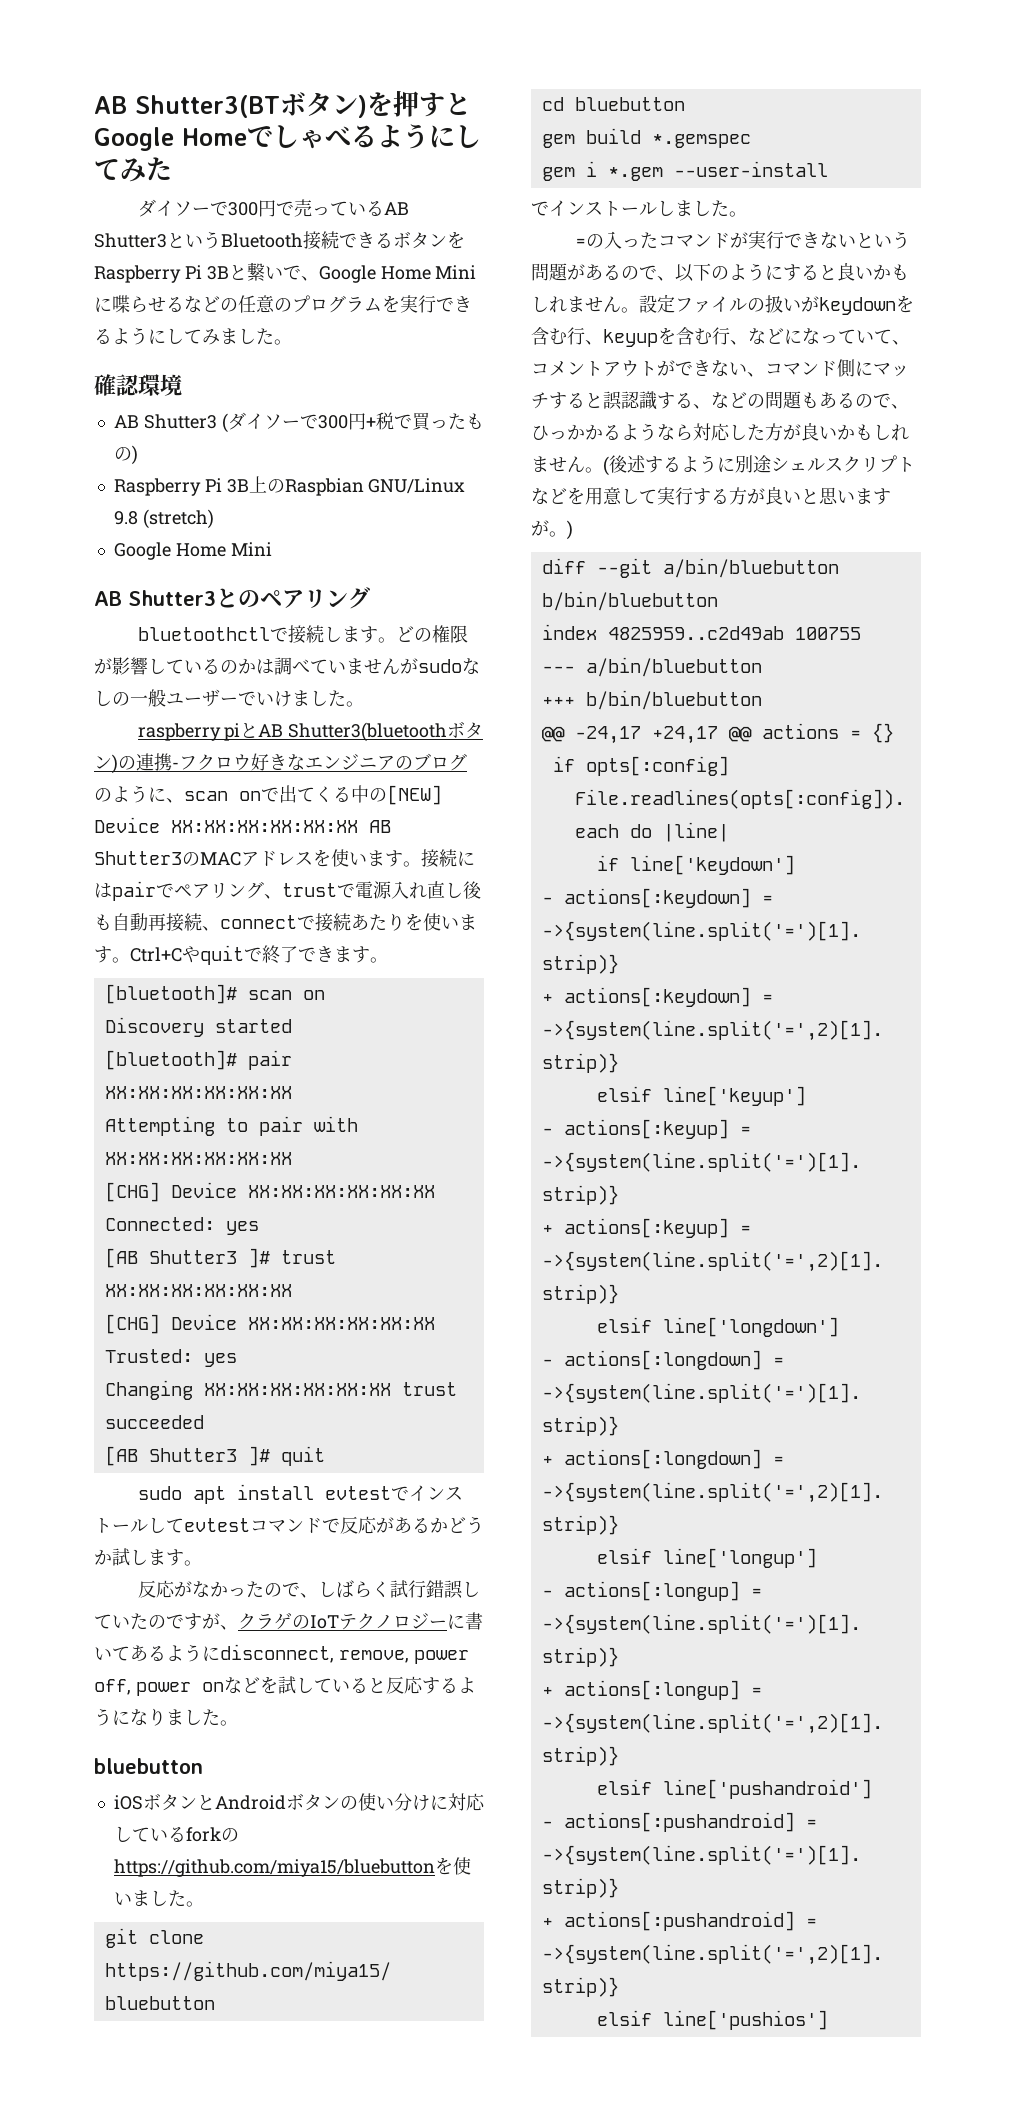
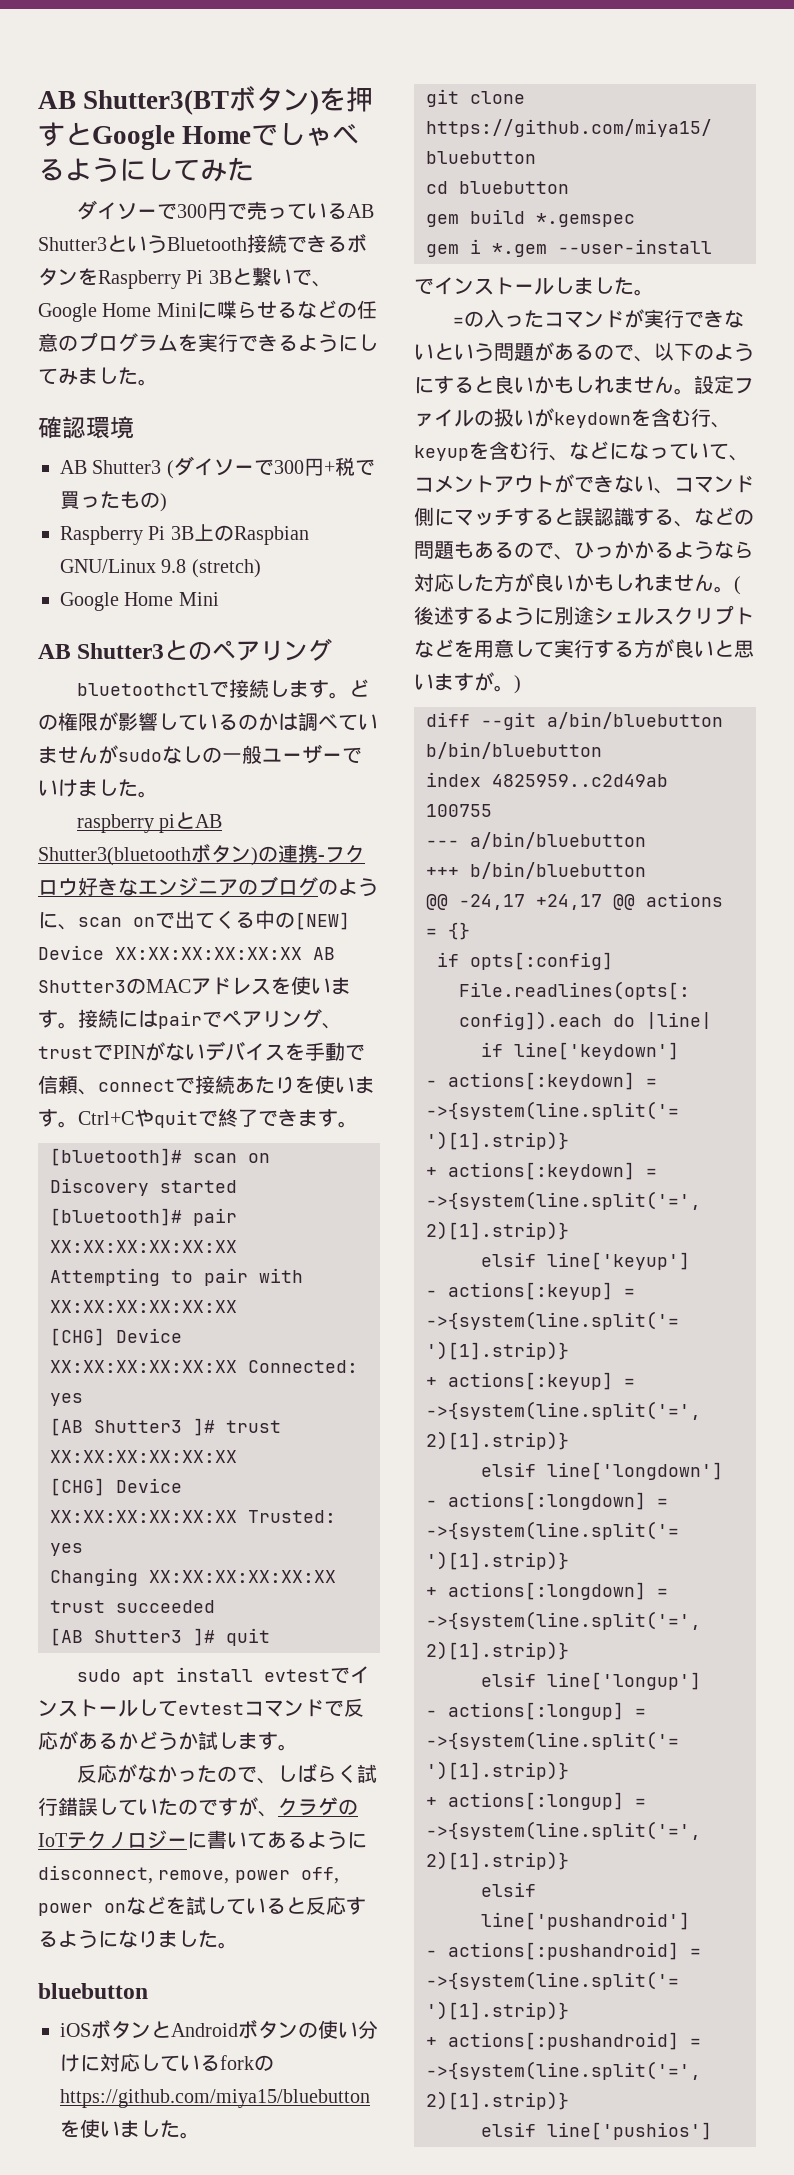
- 接続にはpairでペアリング、trustで電源入れ直し後も自動再接続、connectで接続あたりを使います。
+ 接続にはpairでペアリング、trustでPINがないデバイスを手動で信頼、connectで接続あたりを使います。

